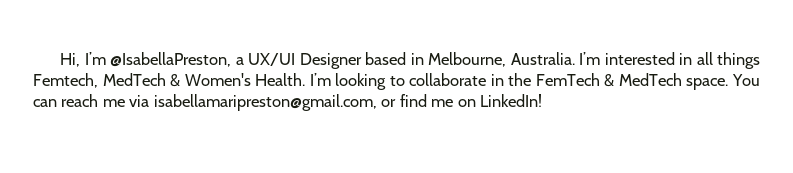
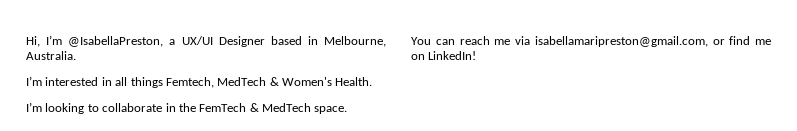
- Hi, I’m @IsabellaPreston, a UX/UI Designer based in Melbourne, Australia. I’m interested in all things Femtech, MedTech & Women's Health. I’m looking to collaborate in the FemTech & MedTech space. You can reach me via isabellamaripreston@gmail.com, or find me on LinkedIn!
+ Hi, I’m @IsabellaPreston, a UX/UI Designer based in Melbourne, Australia.
+ I’m interested in all things Femtech, MedTech & Women's Health.
+ I’m looking to collaborate in the FemTech & MedTech space.
+ You can reach me via isabellamaripreston@gmail.com, or find me on LinkedIn!

